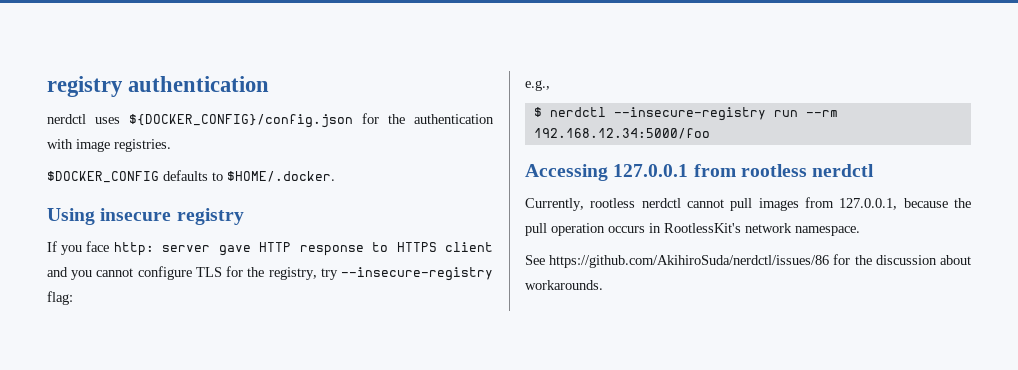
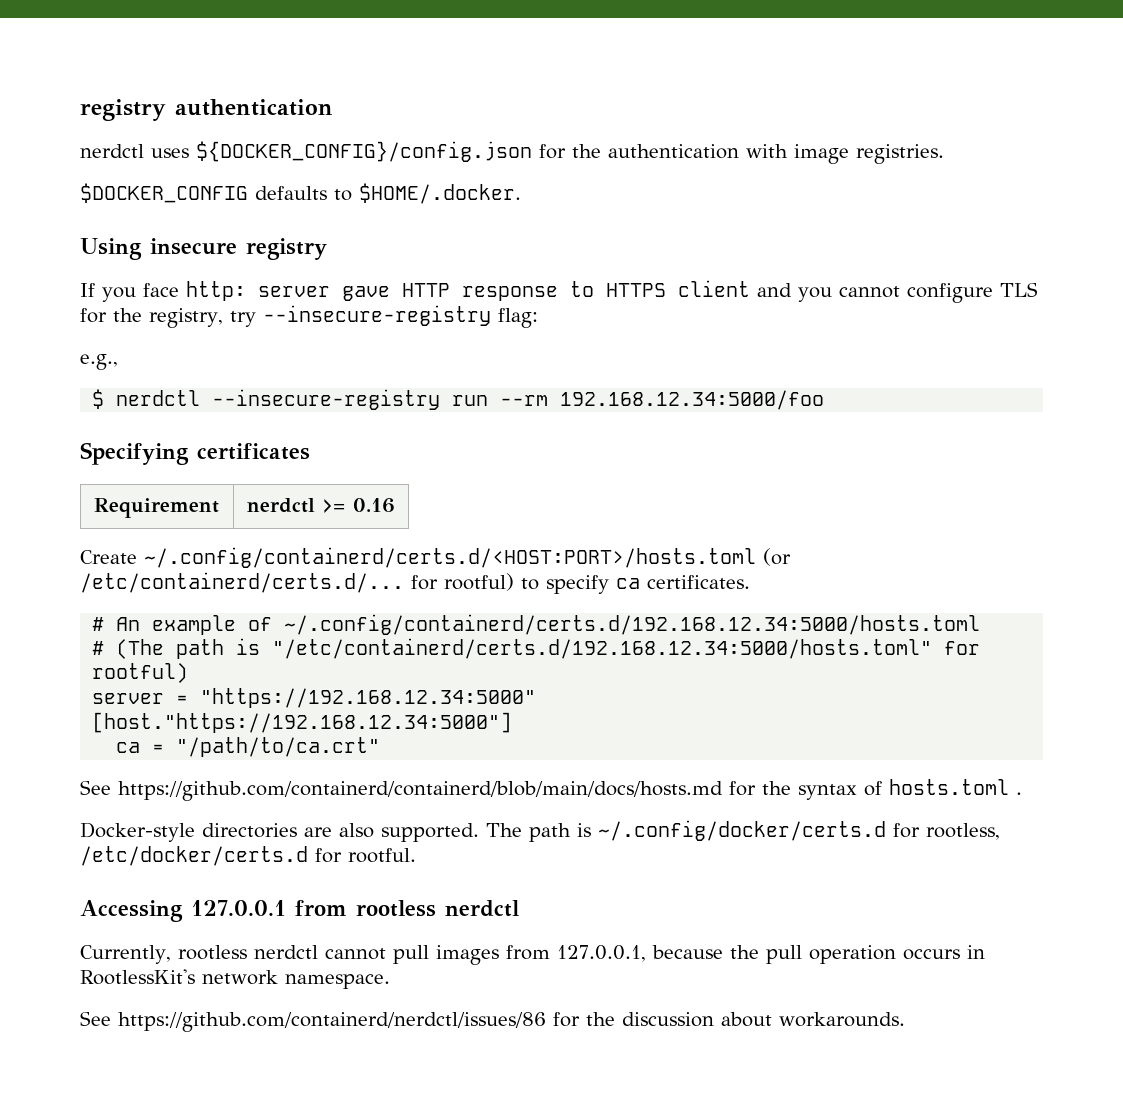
+ Specifying certificates
+ Requirement | nerdctl >= 0.16
+ Create ~/.config/containerd/certs.d/<HOST:PORT>/hosts.toml (or /etc/containerd/certs.d/... for rootful) to specify ca certificates.
+ # An example of ~/.config/containerd/certs.d/192.168.12.34:5000/hosts.toml
+ # (The path is "/etc/containerd/certs.d/192.168.12.34:5000/hosts.toml" for rootful)
+ server = "https://192.168.12.34:5000"
+ [host."https://192.168.12.34:5000"]
+ ca = "/path/to/ca.crt"
+ See https://github.com/containerd/containerd/blob/main/docs/hosts.md for the syntax of hosts.toml .
+ Docker-style directories are also supported. The path is ~/.config/docker/certs.d for rootless, /etc/docker/certs.d for rootful.
- See https://github.com/AkihiroSuda/nerdctl/issues/86 for the discussion about workarounds.
+ See https://github.com/containerd/nerdctl/issues/86 for the discussion about workarounds.

